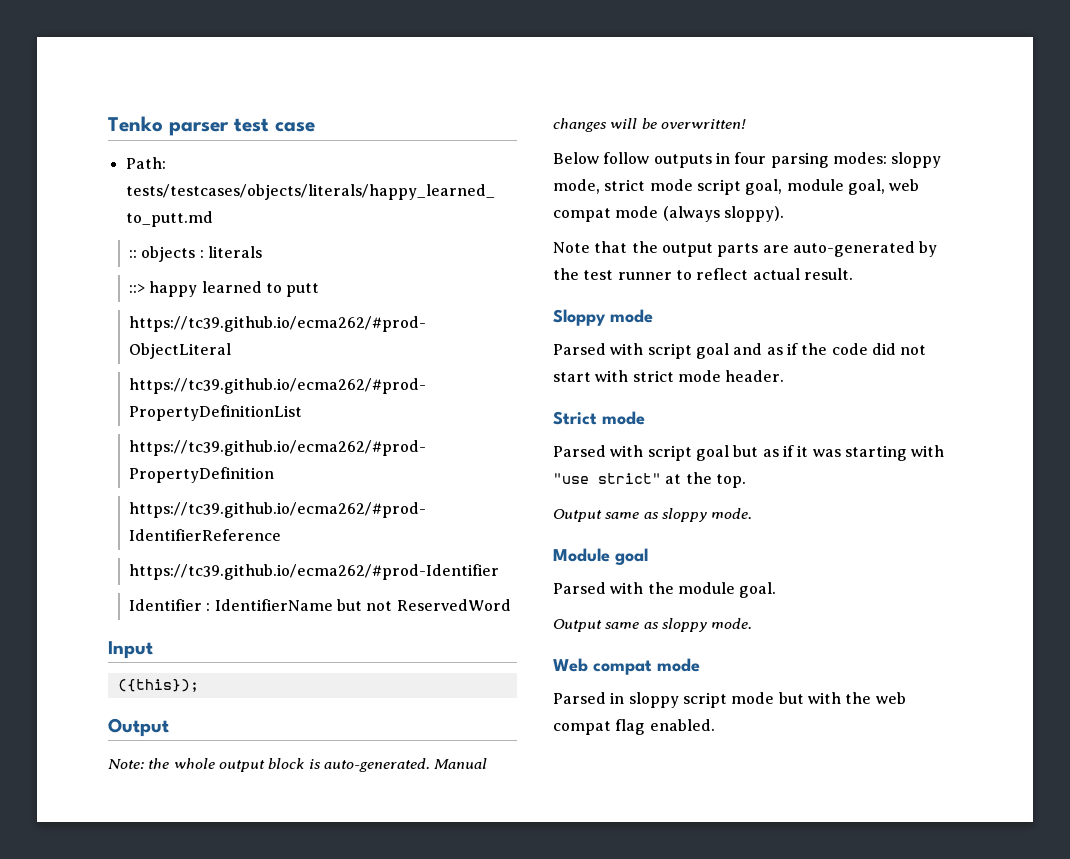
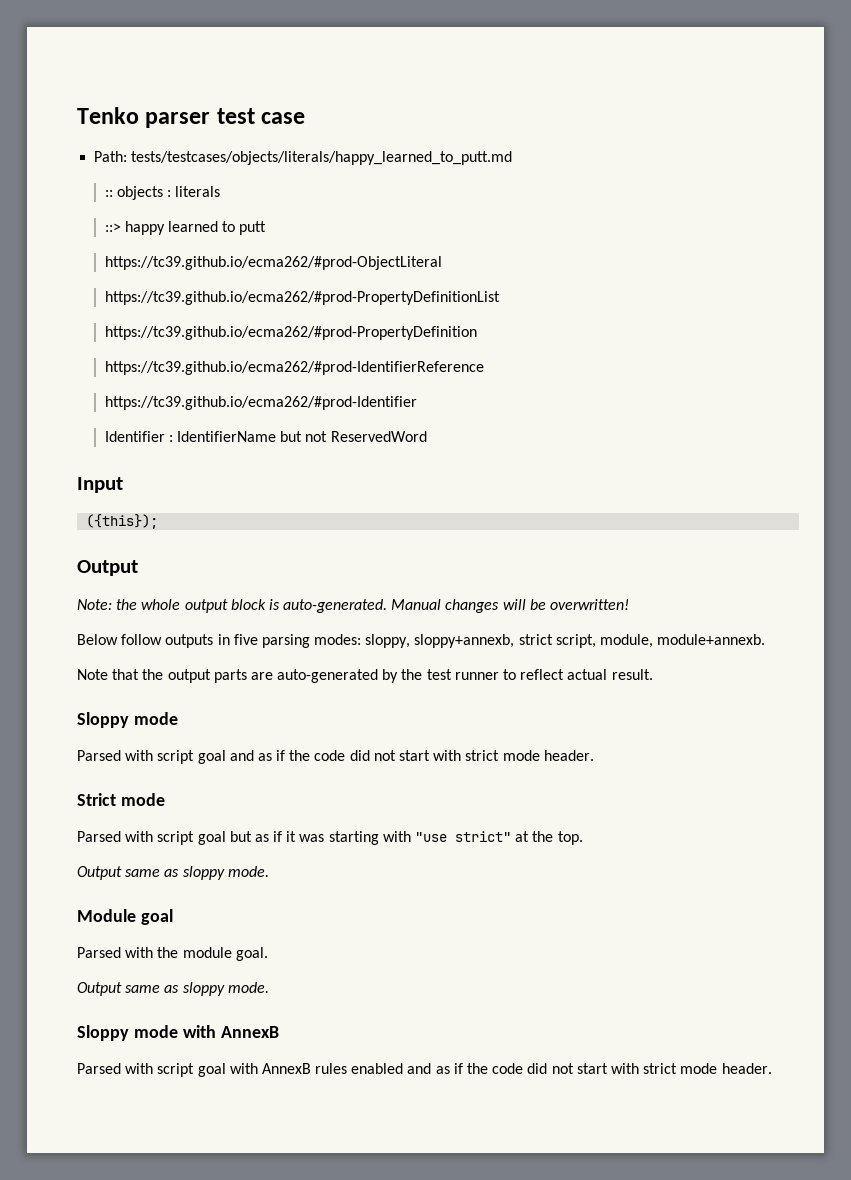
- Below follow outputs in four parsing modes: sloppy mode, strict mode script goal, module goal, web compat mode (always sloppy).
+ Below follow outputs in five parsing modes: sloppy, sloppy+annexb, strict script, module, module+annexb.
- Web compat mode
- Parsed in sloppy script mode but with the web compat flag enabled.
+ Sloppy mode with AnnexB
+ Parsed with script goal with AnnexB rules enabled and as if the code did not start with strict mode header.

